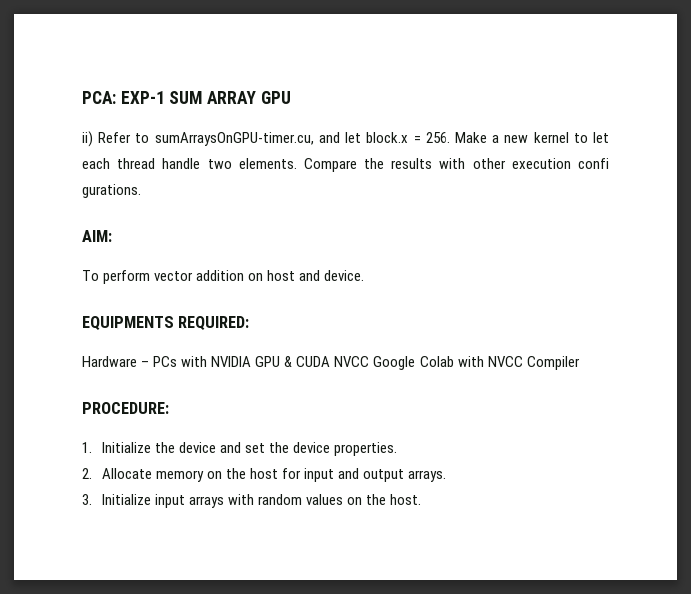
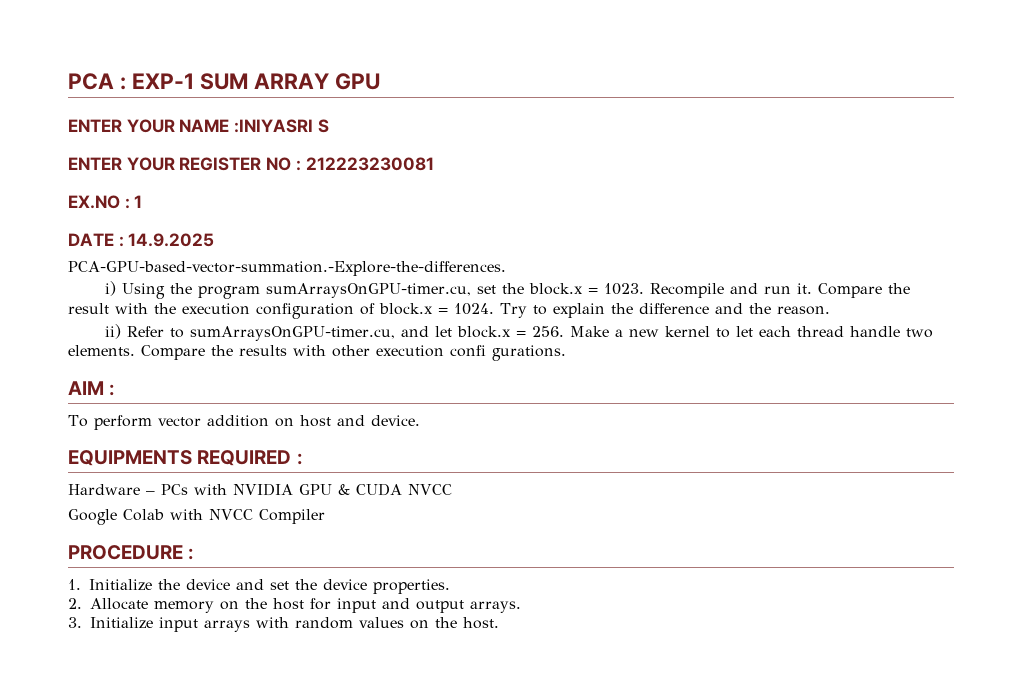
- PCA: EXP-1 SUM ARRAY GPU
+ PCA : EXP-1 SUM ARRAY GPU
+ ENTER YOUR NAME :INIYASRI S
+ ENTER YOUR REGISTER NO : 212223230081
+ EX.NO : 1
+ DATE : 14.9.2025
+ PCA-GPU-based-vector-summation.-Explore-the-differences.
+ i) Using the program sumArraysOnGPU-timer.cu, set the block.x = 1023. Recompile and run it. Compare the result with the execution configuration of block.x = 1024. Try to explain the difference and the reason.
- AIM:
+ AIM :
- EQUIPMENTS REQUIRED:
+ EQUIPMENTS REQUIRED :
- Hardware – PCs with NVIDIA GPU & CUDA NVCC Google Colab with NVCC Compiler
+ Hardware – PCs with NVIDIA GPU & CUDA NVCC
+ Google Colab with NVCC Compiler
- PROCEDURE:
+ PROCEDURE :

